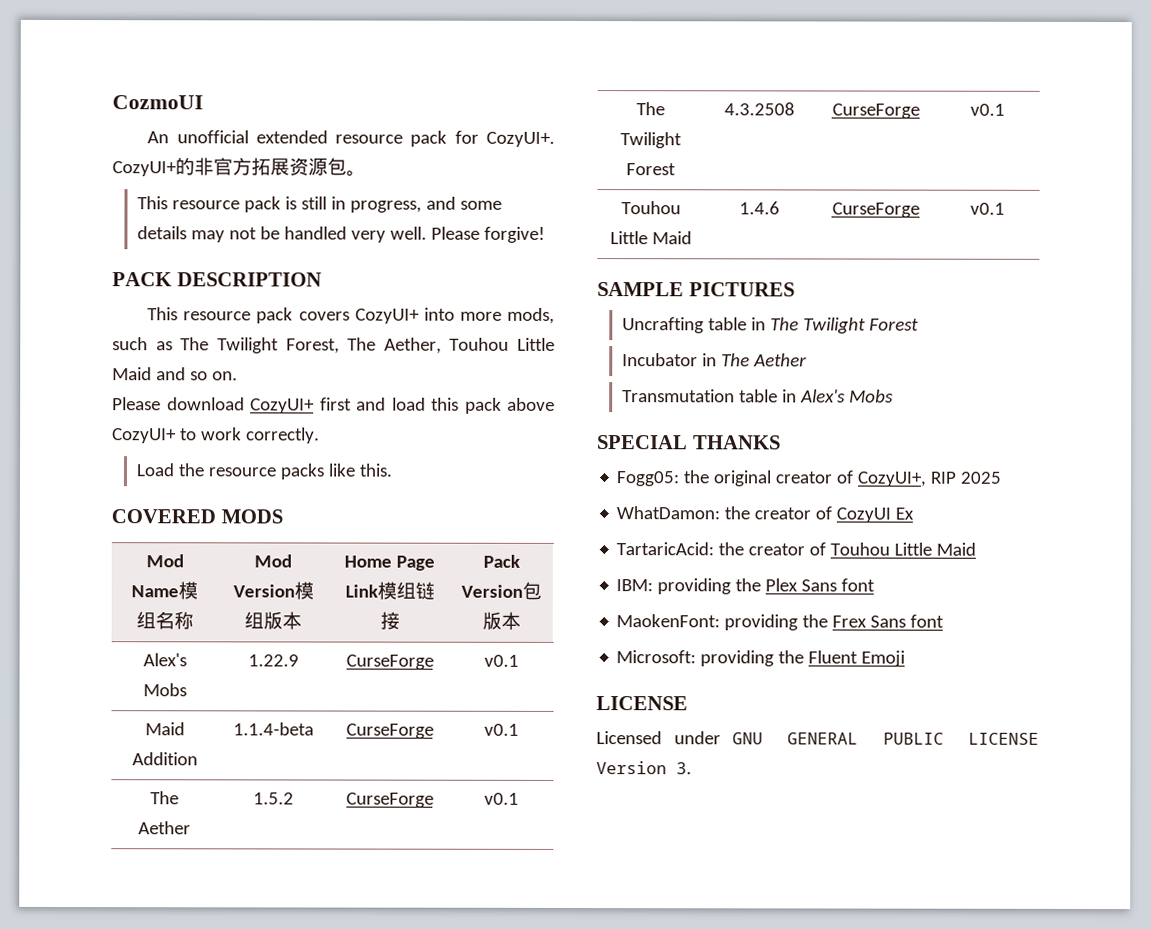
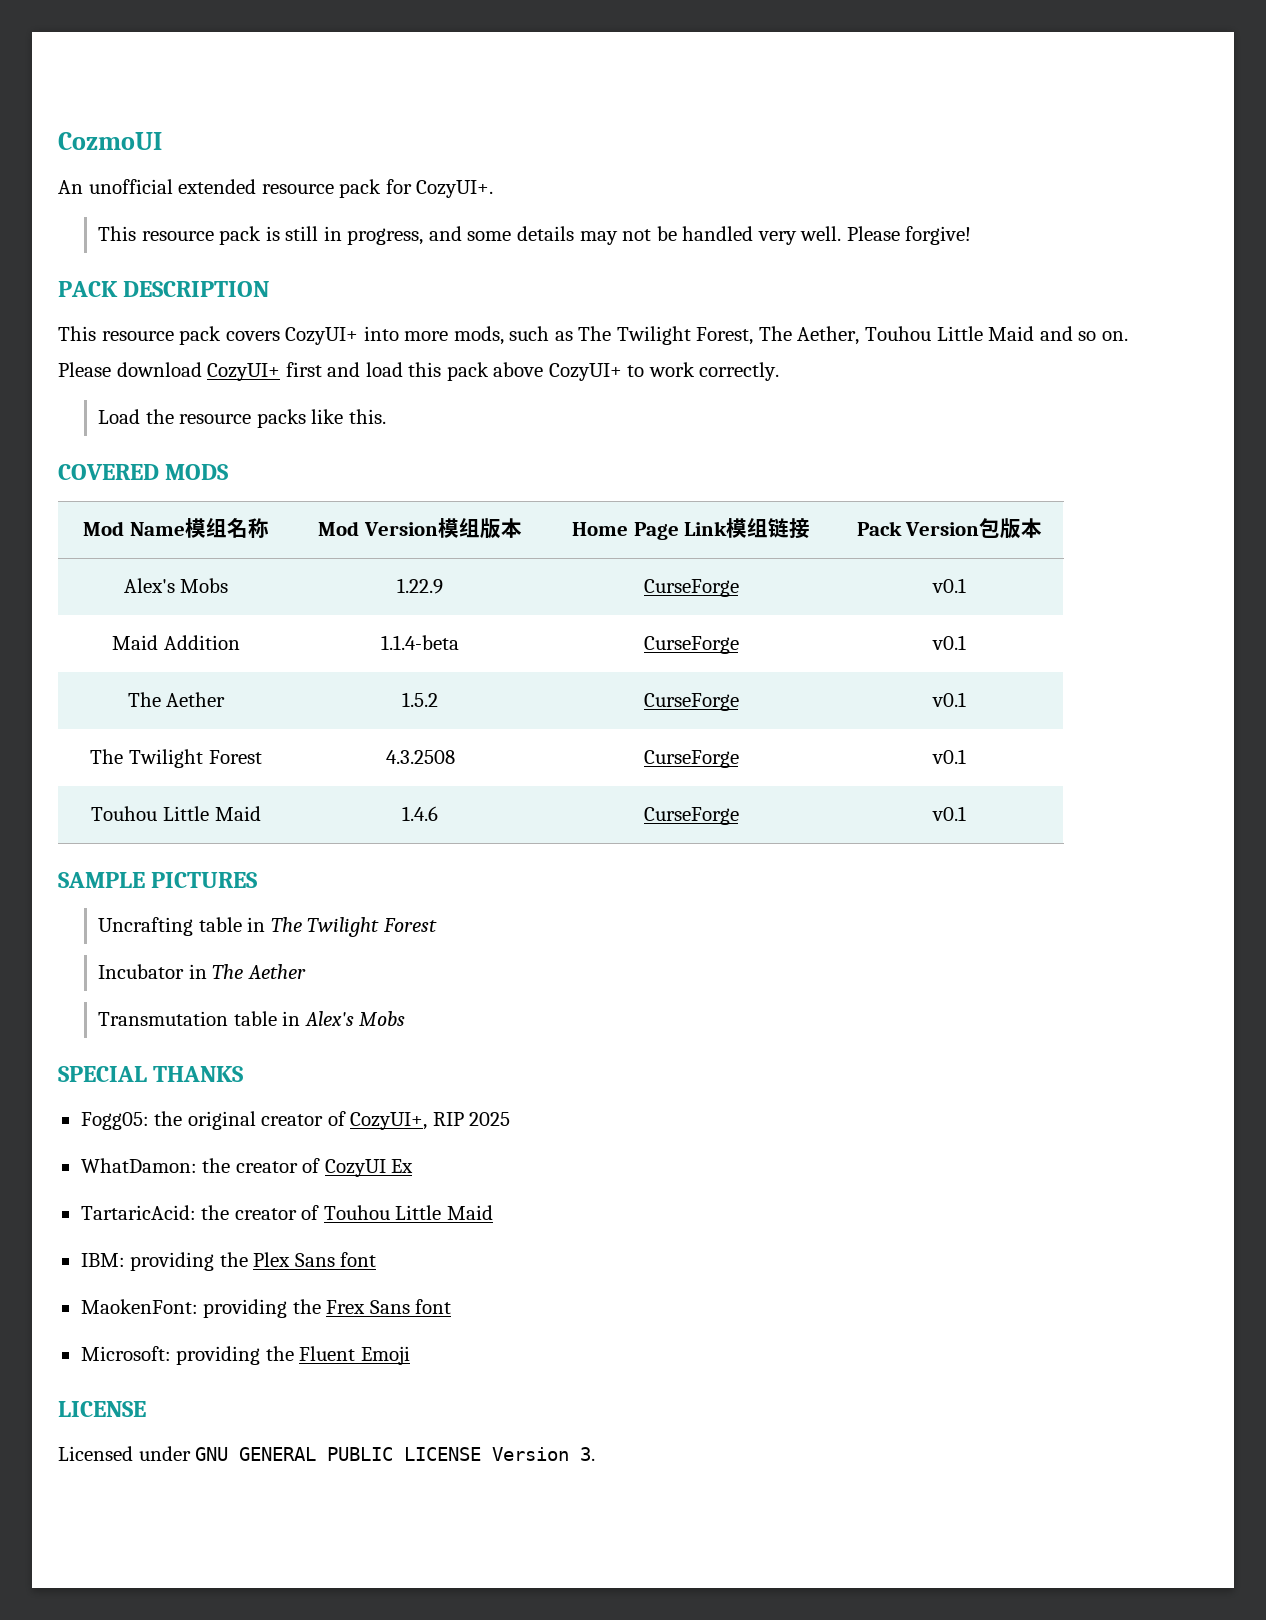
- CozyUI+的非官方拓展资源包。

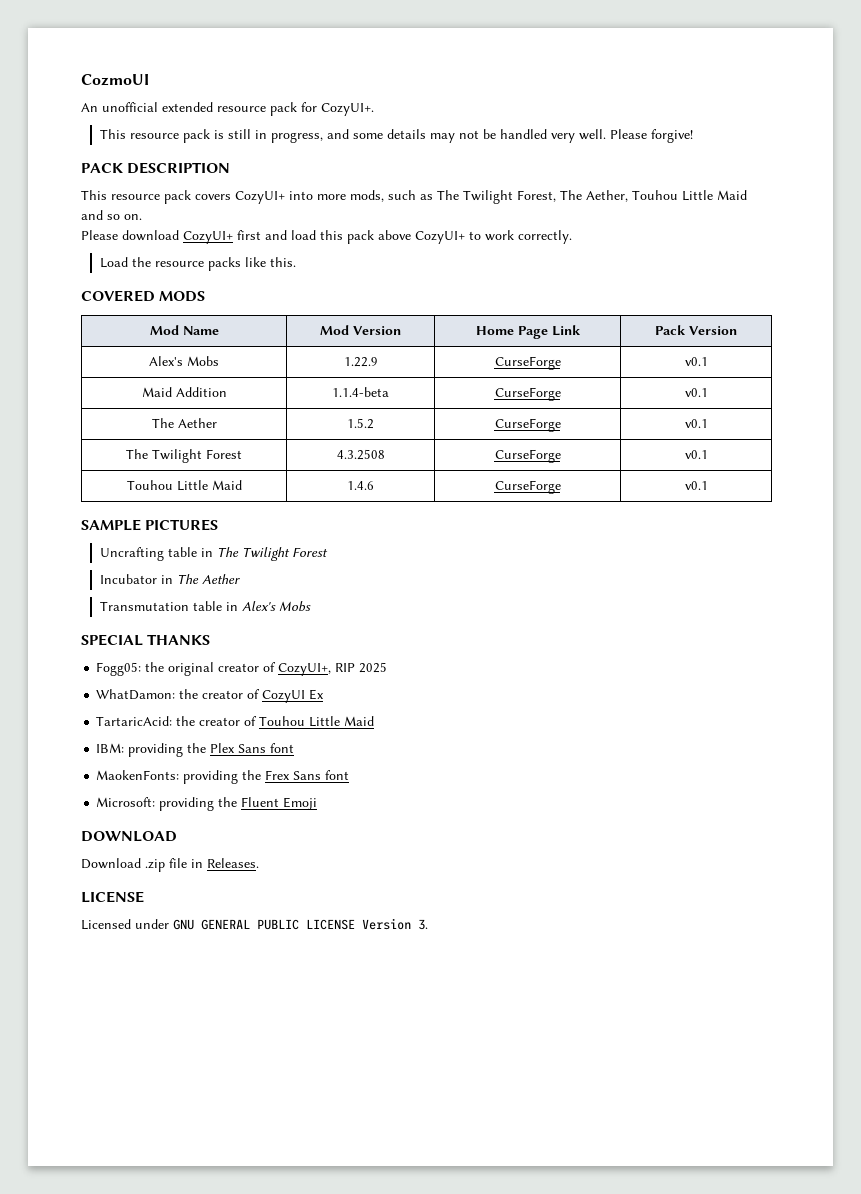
- Mod Name模组名称 | Mod Version模组版本 | Home Page Link模组链接 | Pack Version包版本
+ Mod Name | Mod Version | Home Page Link | Pack Version
- MaokenFont: providing the Frex Sans font
+ MaokenFonts: providing the Frex Sans font
+ DOWNLOAD
+ Download .zip file in Releases.

